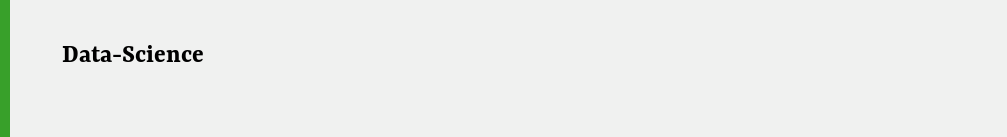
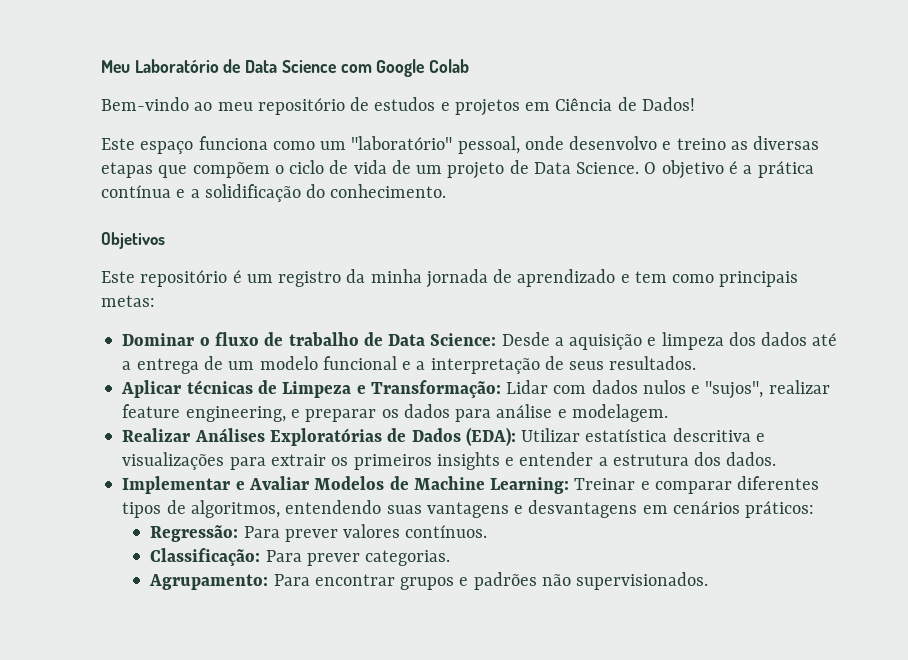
- Data-Science
+ Meu Laboratório de Data Science com Google Colab
+ Bem-vindo ao meu repositório de estudos e projetos em Ciência de Dados!
+ Este espaço funciona como um "laboratório" pessoal, onde desenvolvo e treino as diversas etapas que compõem o ciclo de vida de um projeto de Data Science. O objetivo é a prática contínua e a solidificação do conhecimento.
+ Objetivos
+ Este repositório é um registro da minha jornada de aprendizado e tem como principais metas:
+ Dominar o fluxo de trabalho de Data Science: Desde a aquisição e limpeza dos dados até a entrega de um modelo funcional e a interpretação de seus resultados.
+ Aplicar técnicas de Limpeza e Transformação: Lidar com dados nulos e "sujos", realizar feature engineering, e preparar os dados para análise e modelagem.
+ Realizar Análises Exploratórias de Dados (EDA): Utilizar estatística descritiva e visualizações para extrair os primeiros insights e entender a estrutura dos dados.
+ Implementar e Avaliar Modelos de Machine Learning: Treinar e comparar diferentes tipos de algoritmos, entendendo suas vantagens e desvantagens em cenários práticos:
+ Regressão: Para prever valores contínuos.
+ Classificação: Para prever categorias.
+ Agrupamento: Para encontrar grupos e padrões não supervisionados.

